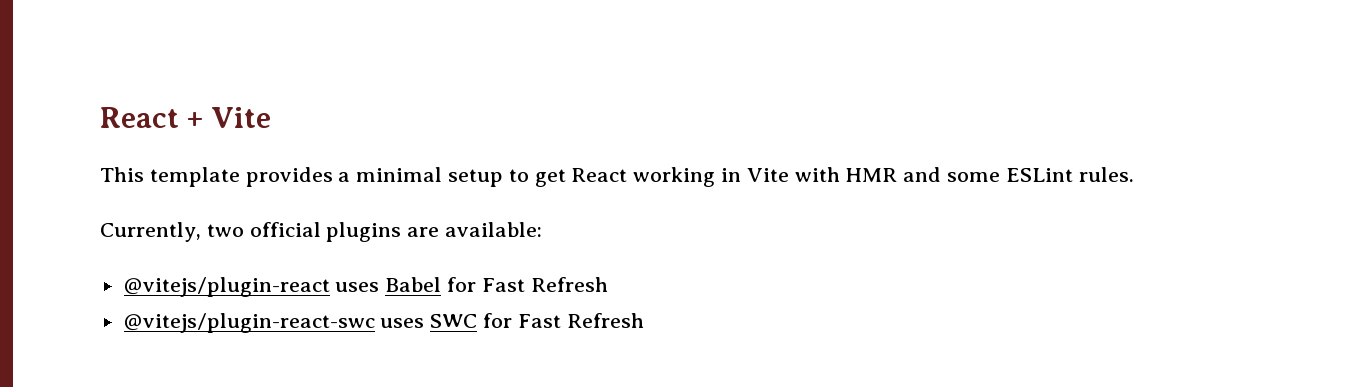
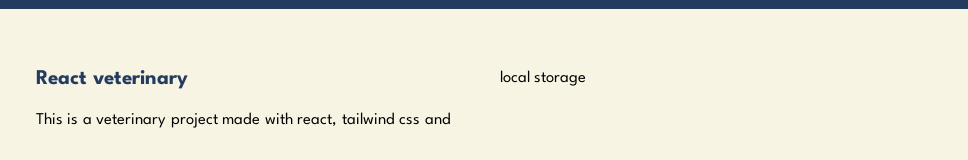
- React + Vite
+ React veterinary
- This template provides a minimal setup to get React working in Vite with HMR and some ESLint rules.
- Currently, two official plugins are available:
- @vitejs/plugin-react uses Babel for Fast Refresh
- @vitejs/plugin-react-swc uses SWC for Fast Refresh
+ This is a veterinary project made with react, tailwind css and local storage

